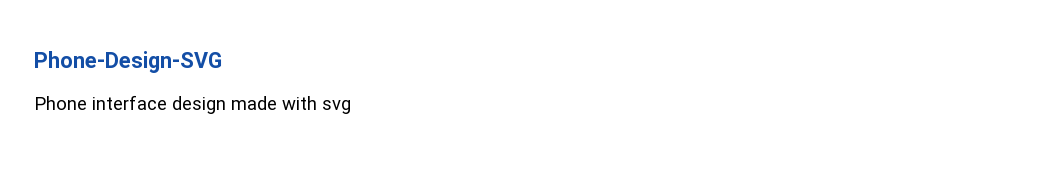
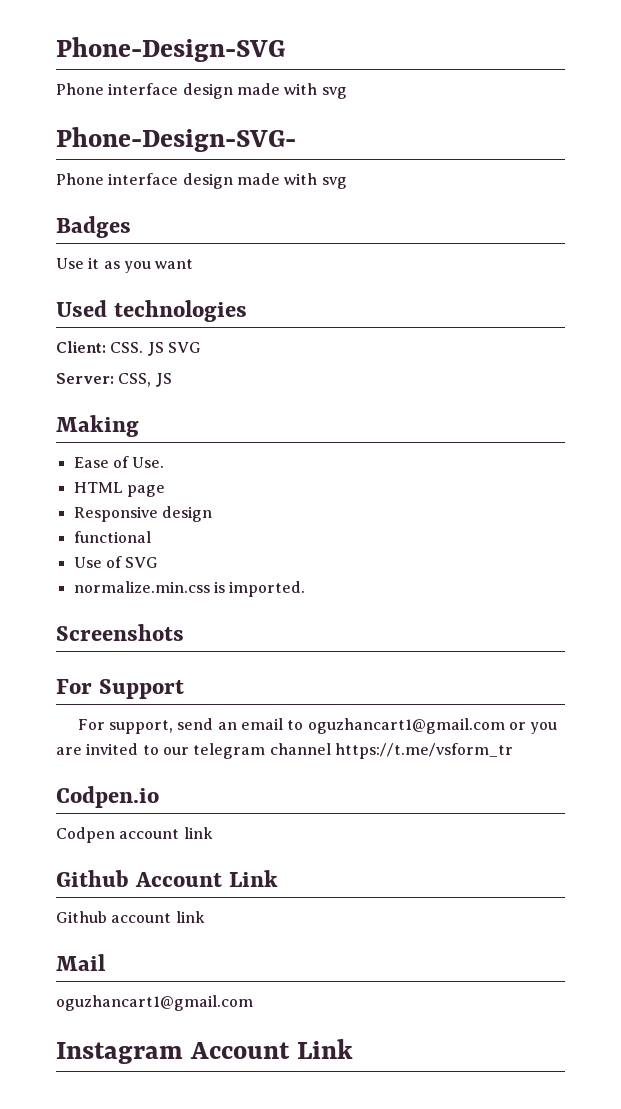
+ Phone-Design-SVG-
+ Phone interface design made with svg
+ Badges
+ Use it as you want
+ Used technologies
+ Client: CSS. JS SVG
+ Server: CSS, JS
+ Making
+ Ease of Use.
+ HTML page
+ Responsive design
+ functional
+ Use of SVG
+ normalize.min.css is imported.
+ Screenshots
+ For Support
+ For support, send an email to oguzhancart1@gmail.com or you are invited to our telegram channel https://t.me/vsform_tr
+ Codpen.io
+ Codpen account link
+ Github Account Link
+ Github account link
+ Mail
+ oguzhancart1@gmail.com
+ Instagram Account Link

